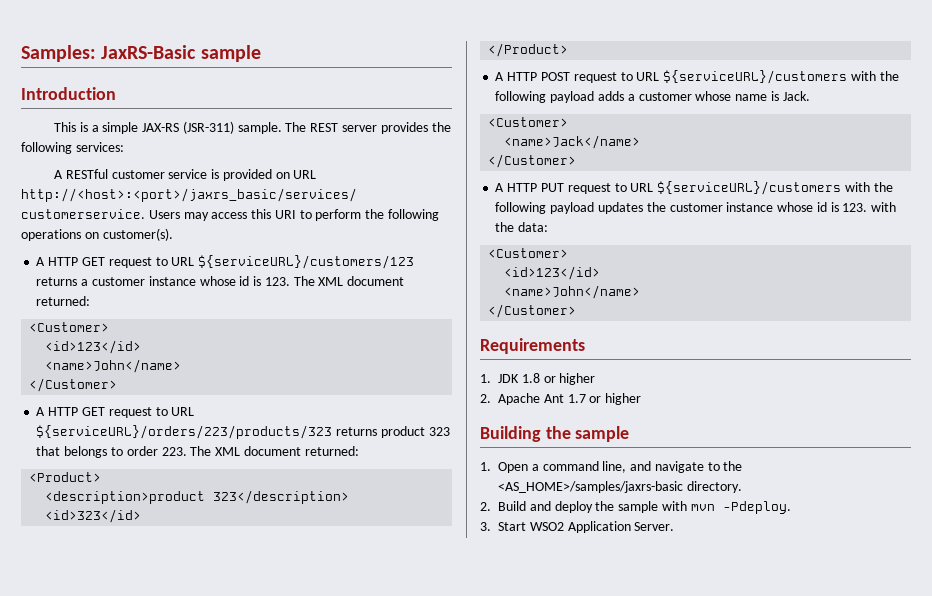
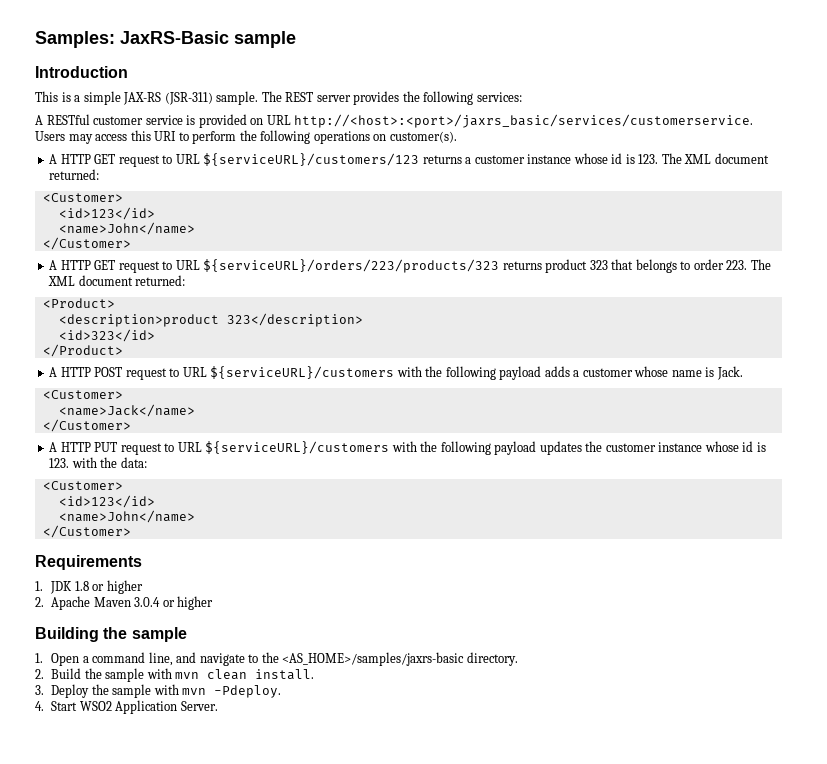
- 2. Apache Ant 1.7 or higher
+ 2. Apache Maven 3.0.4 or higher
- 2. Build and deploy the sample with mvn -Pdeploy.
+ 2. Build the sample with mvn clean install.
+ 3. Deploy the sample with mvn -Pdeploy.
- 3. Start WSO2 Application Server.
+ 4. Start WSO2 Application Server.

